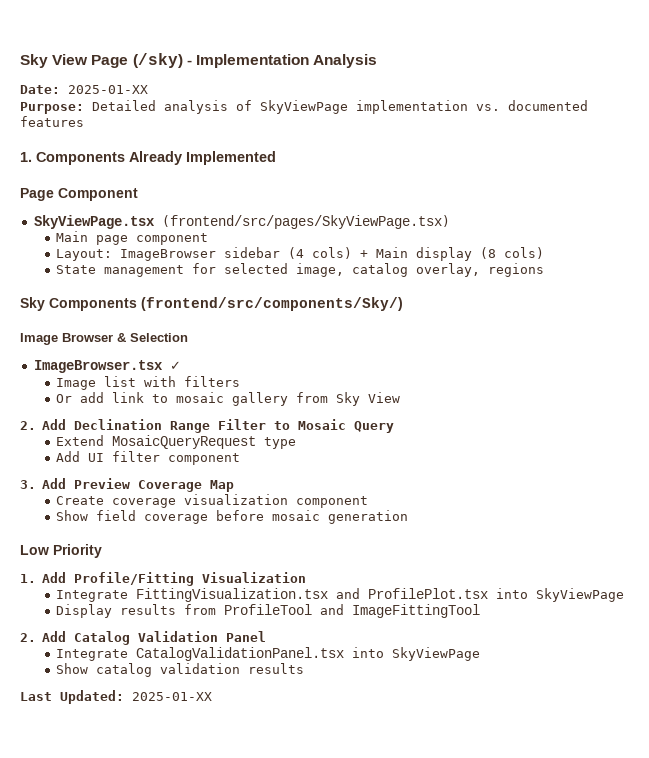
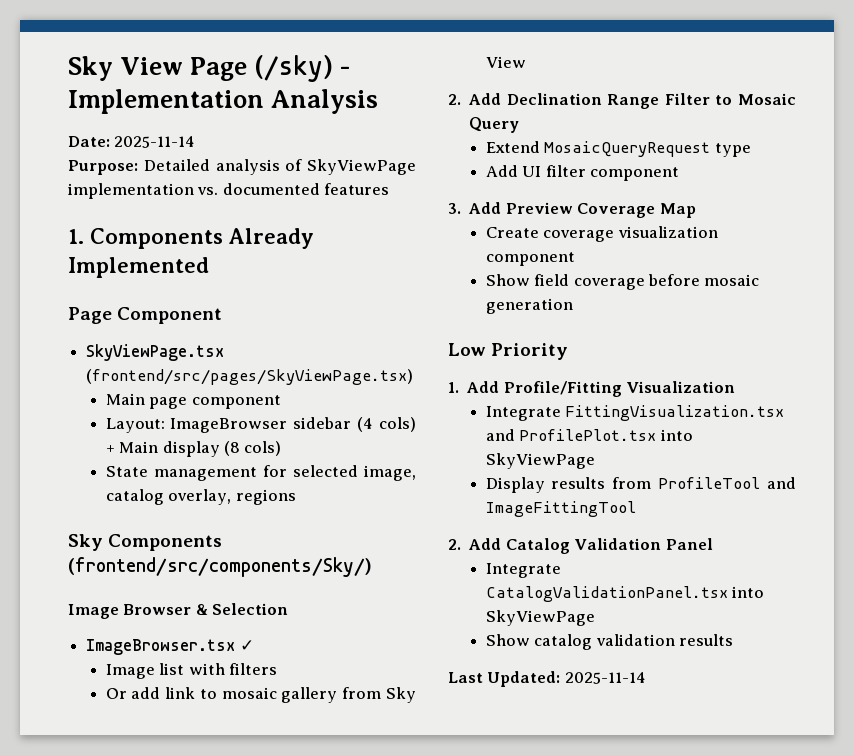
- Date: 2025-01-XX
+ Date: 2025-11-14
- Last Updated: 2025-01-XX
+ Last Updated: 2025-11-14

